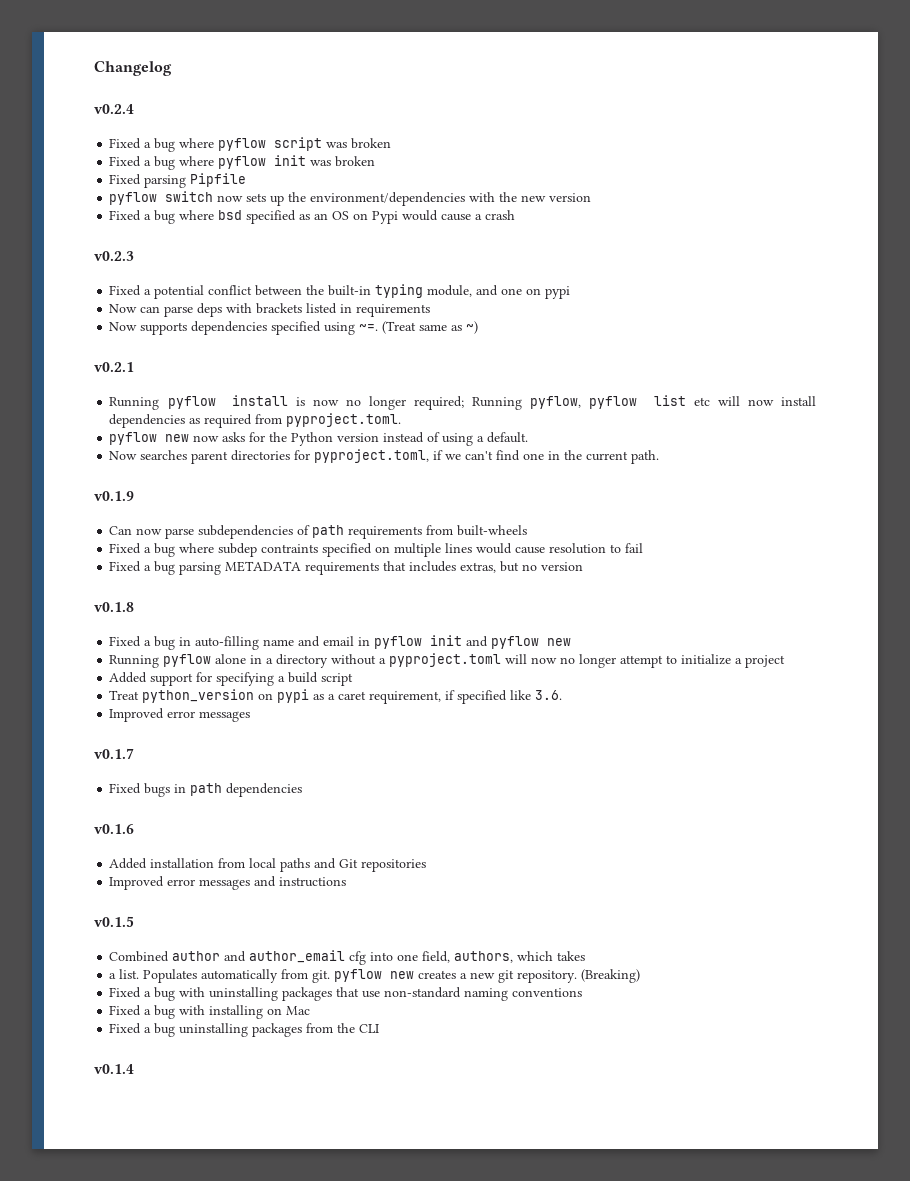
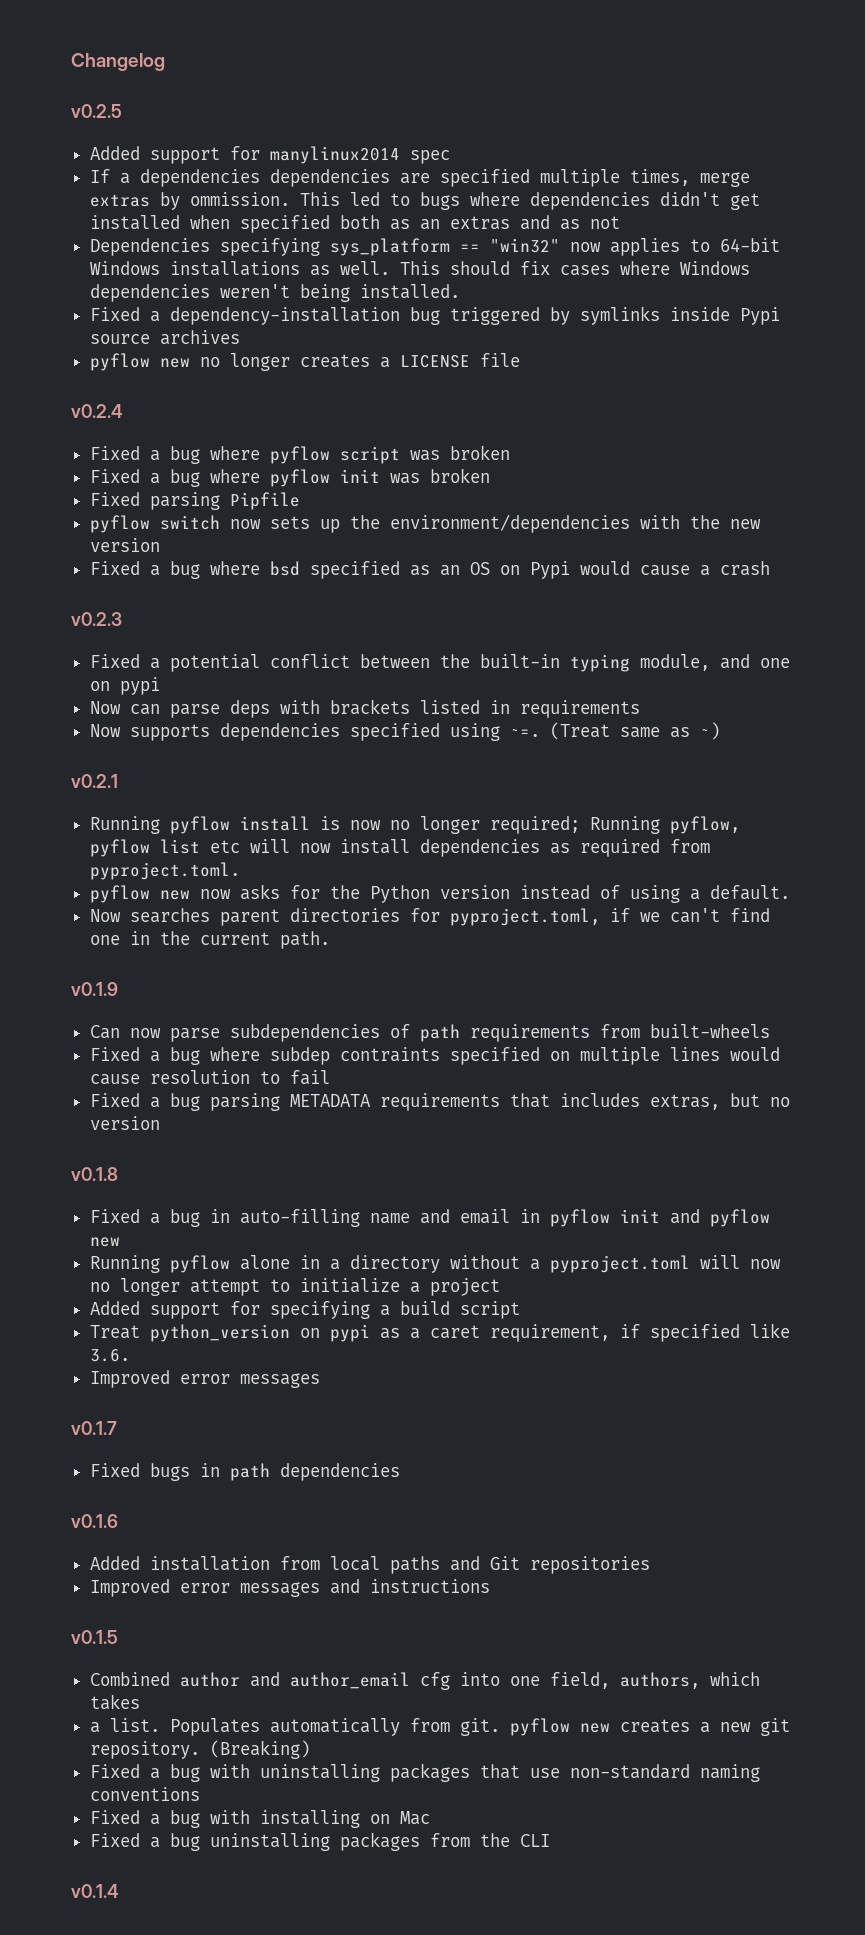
+ v0.2.5
+ Added support for manylinux2014 spec
+ If a dependencies dependencies are specified multiple times, merge extras by ommission. This led to bugs where dependencies didn't get installed when specified both as an extras and as not
+ Dependencies specifying sys_platform == "win32" now applies to 64-bit Windows installations as well. This should fix cases where Windows dependencies weren't being installed.
+ Fixed a dependency-installation bug triggered by symlinks inside Pypi source archives
+ pyflow new no longer creates a LICENSE file

